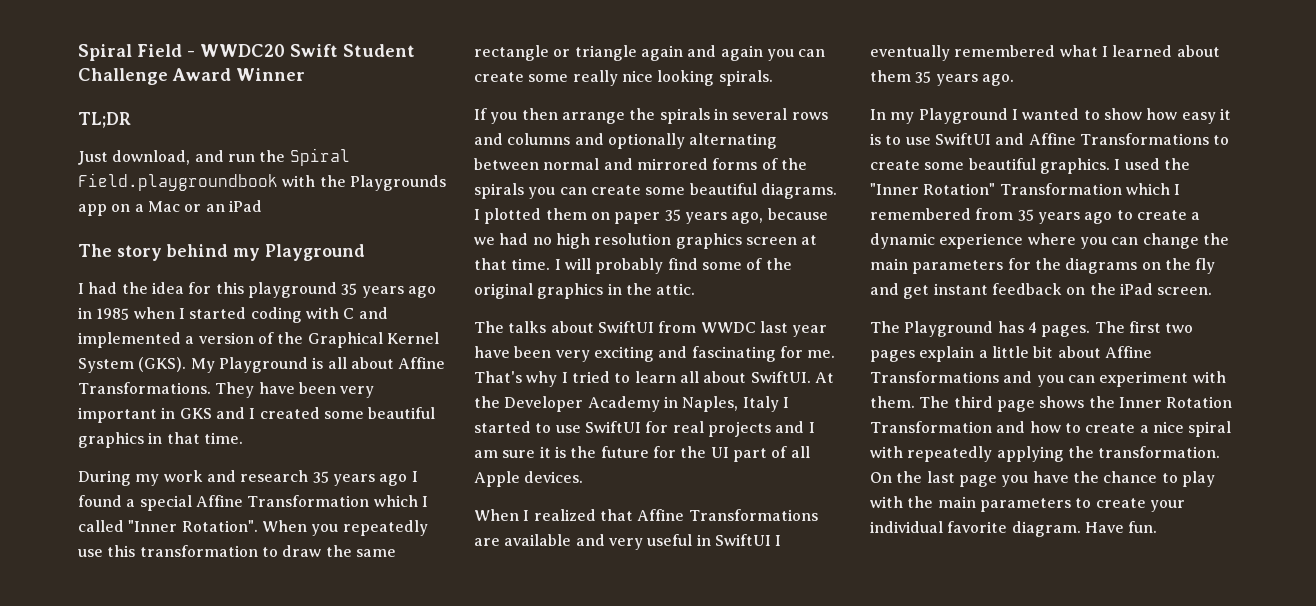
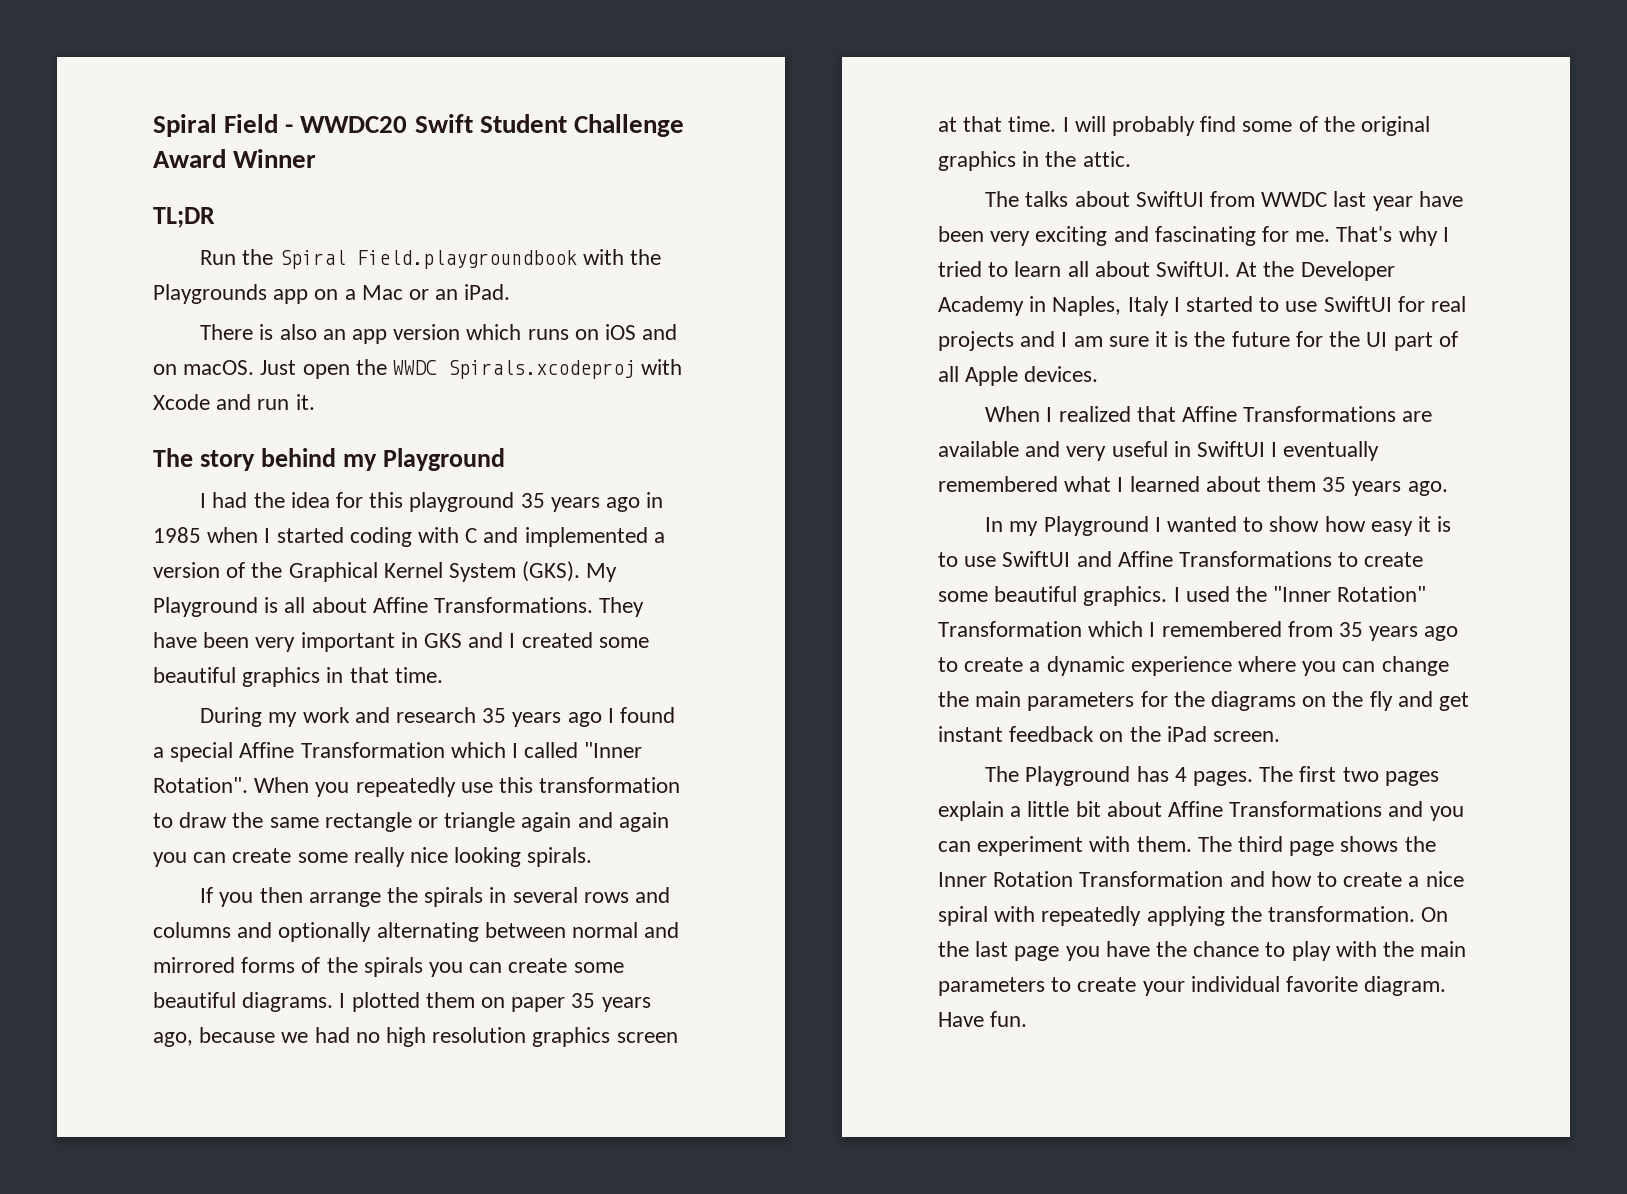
- Just download, and run the Spiral Field.playgroundbook with the Playgrounds app on a Mac or an iPad
+ Run the Spiral Field.playgroundbook with the Playgrounds app on a Mac or an iPad.
+ There is also an app version which runs on iOS and on macOS. Just open the WWDC Spirals.xcodeproj with Xcode and run it.

